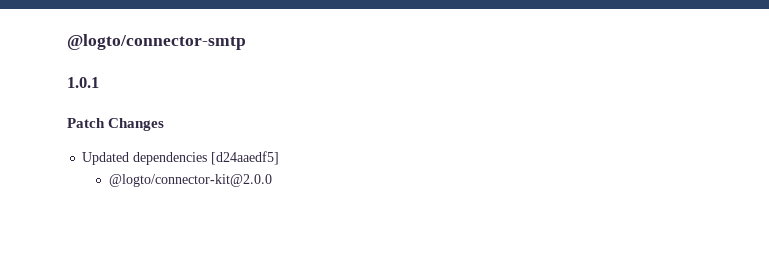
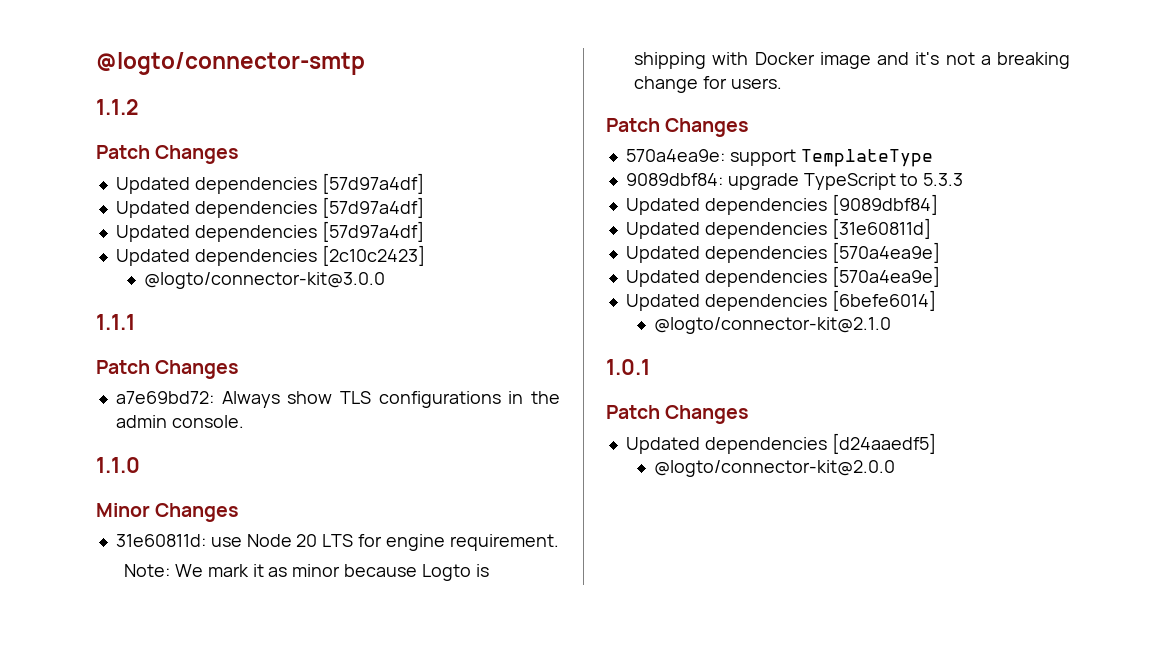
+ 1.1.2
+ Patch Changes
+ Updated dependencies [57d97a4df]
+ Updated dependencies [57d97a4df]
+ Updated dependencies [57d97a4df]
+ Updated dependencies [2c10c2423]
+ @logto/connector-kit@3.0.0
+ 1.1.1
+ Patch Changes
+ a7e69bd72: Always show TLS configurations in the admin console.
+ 1.1.0
+ Minor Changes
+ 31e60811d: use Node 20 LTS for engine requirement.
+ Note: We mark it as minor because Logto is shipping with Docker image and it's not a breaking change for users.
+ Patch Changes
+ 570a4ea9e: support TemplateType
+ 9089dbf84: upgrade TypeScript to 5.3.3
+ Updated dependencies [9089dbf84]
+ Updated dependencies [31e60811d]
+ Updated dependencies [570a4ea9e]
+ Updated dependencies [570a4ea9e]
+ Updated dependencies [6befe6014]
+ @logto/connector-kit@2.1.0

